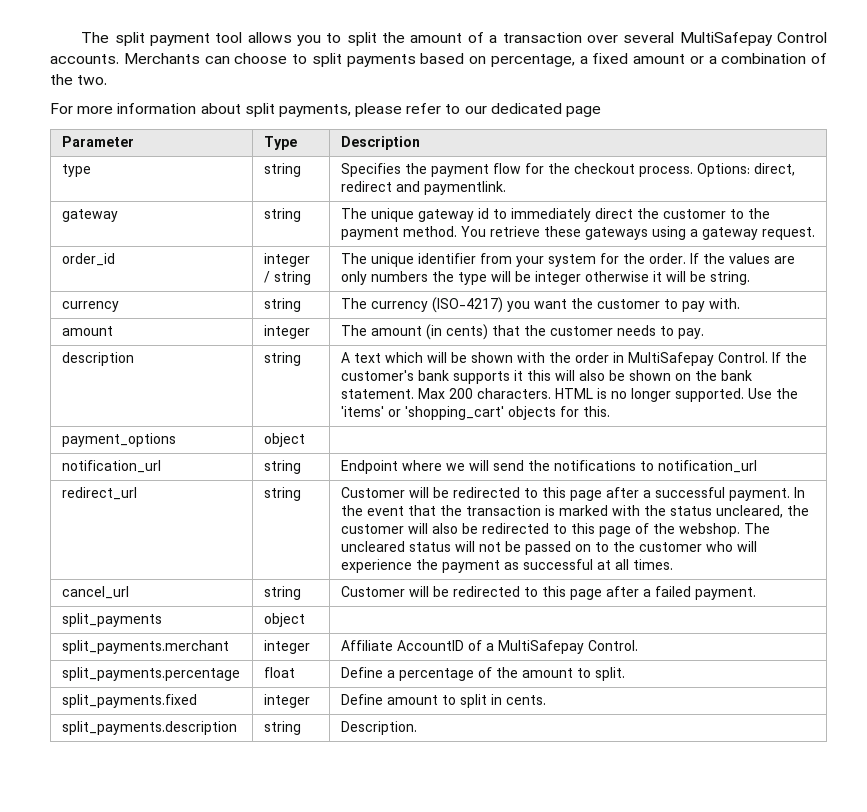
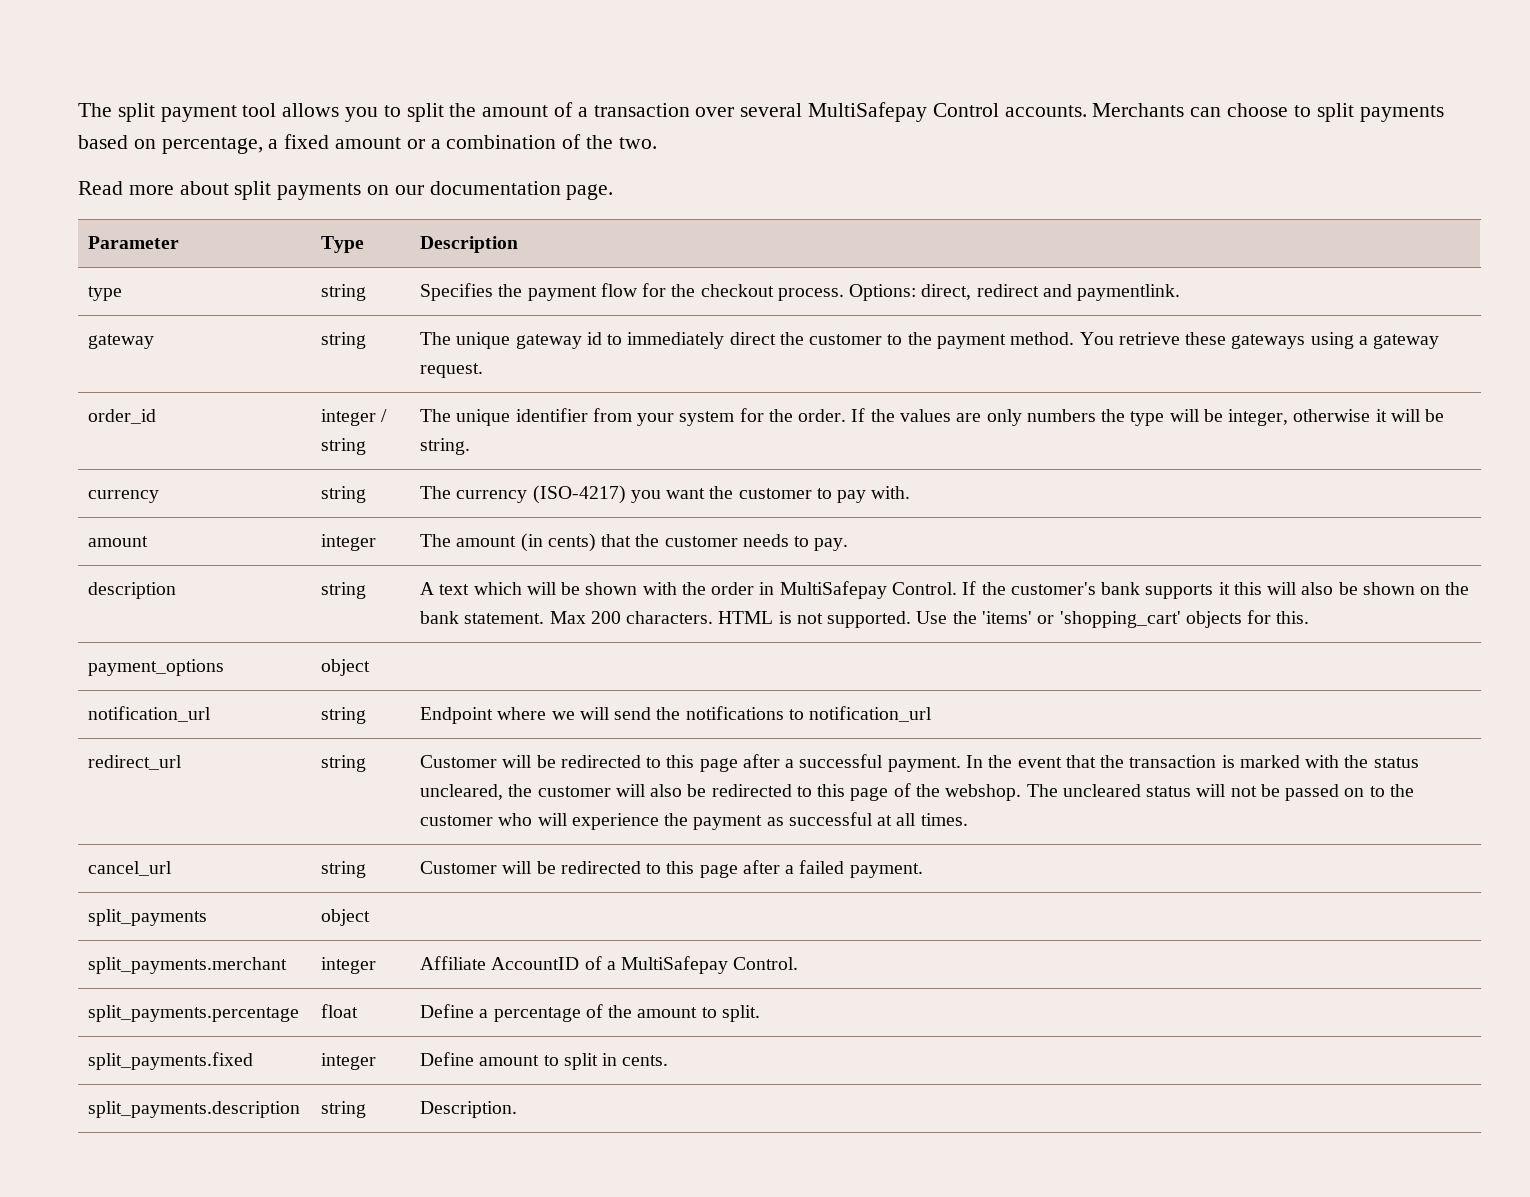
- For more information about split payments, please refer to our dedicated page
+ Read more about split payments on our documentation page.
- order_id | integer / string | The unique identifier from your system for the order. If the values are only numbers the type will be integer otherwise it will be string.
+ order_id | integer / string | The unique identifier from your system for the order. If the values are only numbers the type will be integer, otherwise it will be string.
- HTML is no longer supported.
+ HTML is not supported.

